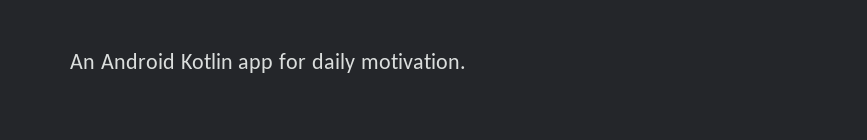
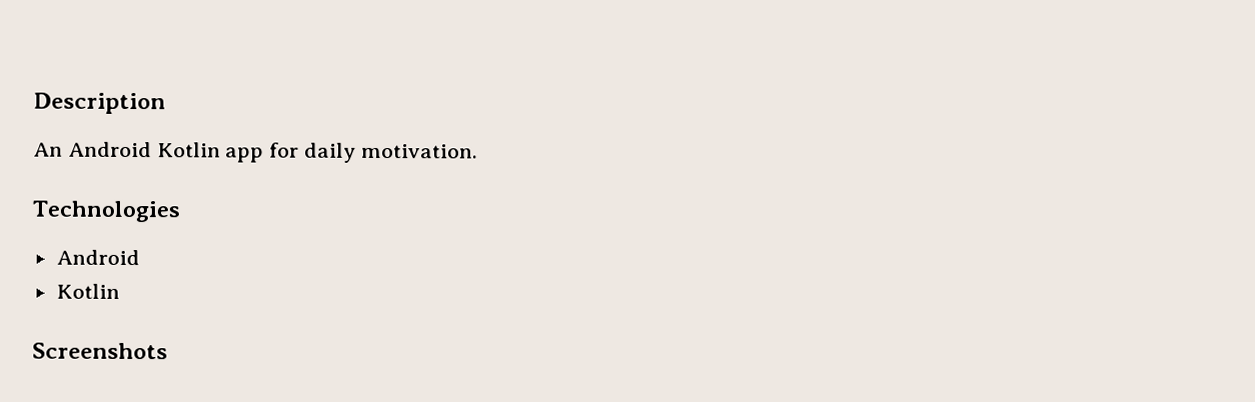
+ Description
+ Technologies
+ Android
+ Kotlin
+ Screenshots

